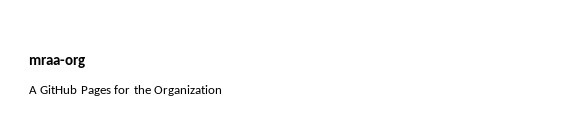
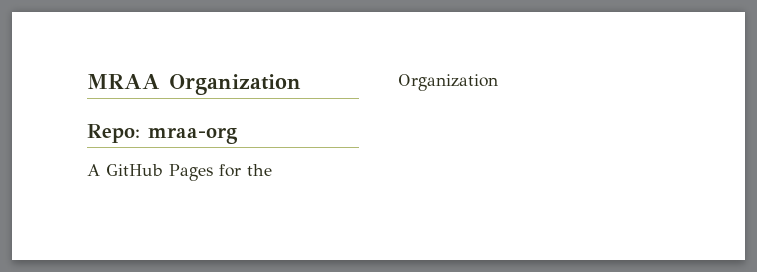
- mraa-org
+ MRAA Organization
+ Repo: mraa-org

